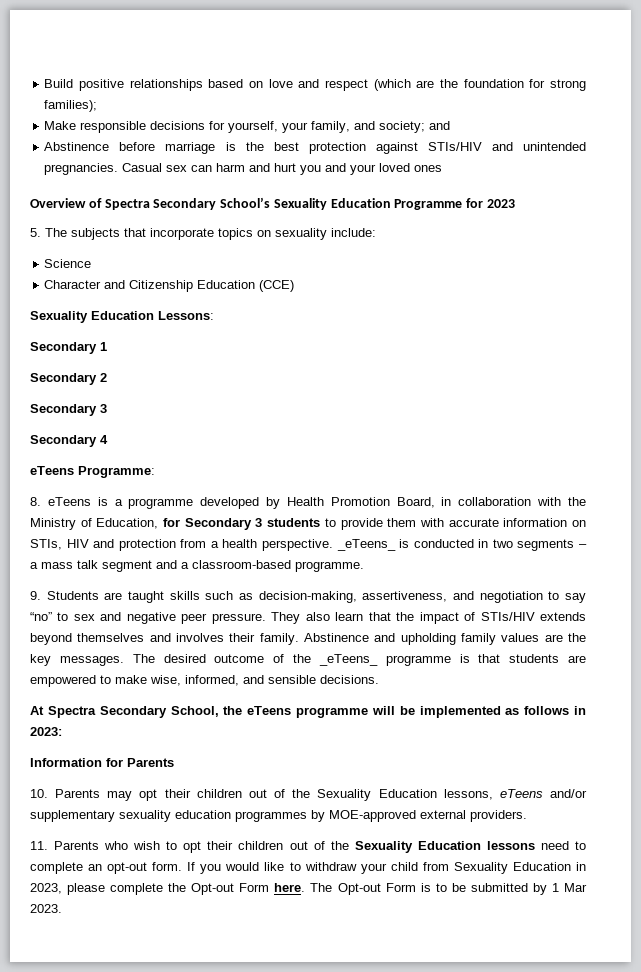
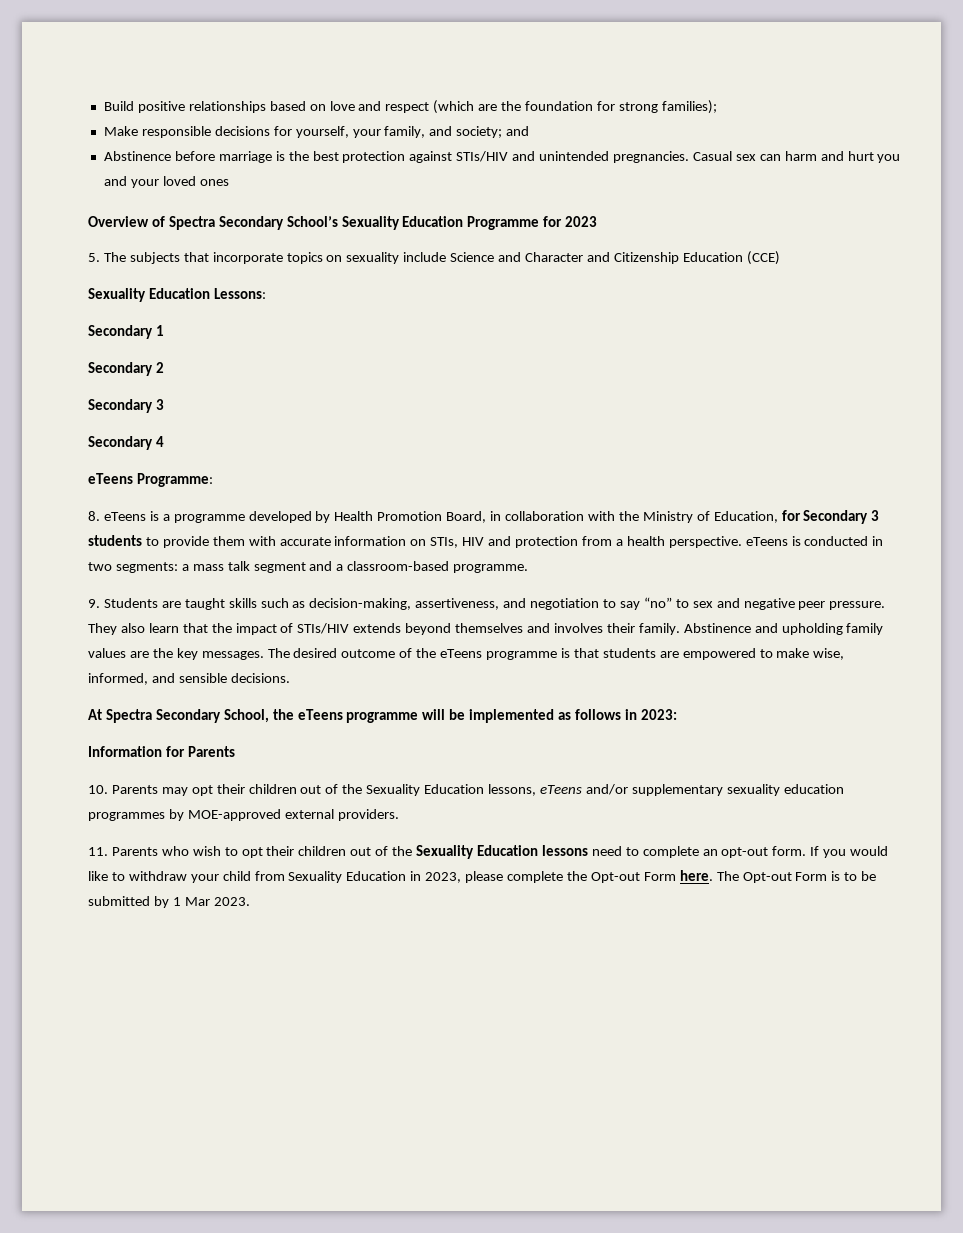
- 5. The subjects that incorporate topics on sexuality include:
- Science
- Character and Citizenship Education (CCE)
+ 5. The subjects that incorporate topics on sexuality include Science and Character and Citizenship Education (CCE)
- 8. eTeens is a programme developed by Health Promotion Board, in collaboration with the Ministry of Education, for Secondary 3 students to provide them with accurate information on STIs, HIV and protection from a health perspective. _eTeens_ is conducted in two segments – a mass talk segment and a classroom-based programme.
+ 8. eTeens is a programme developed by Health Promotion Board, in collaboration with the Ministry of Education, for Secondary 3 students to provide them with accurate information on STIs, HIV and protection from a health perspective. eTeens is conducted in two segments: a mass talk segment and a classroom-based programme.
- The desired outcome of the _eTeens_ programme is that students are empowered to make wise, informed, and sensible decisions.
+ The desired outcome of the eTeens programme is that students are empowered to make wise, informed, and sensible decisions.

